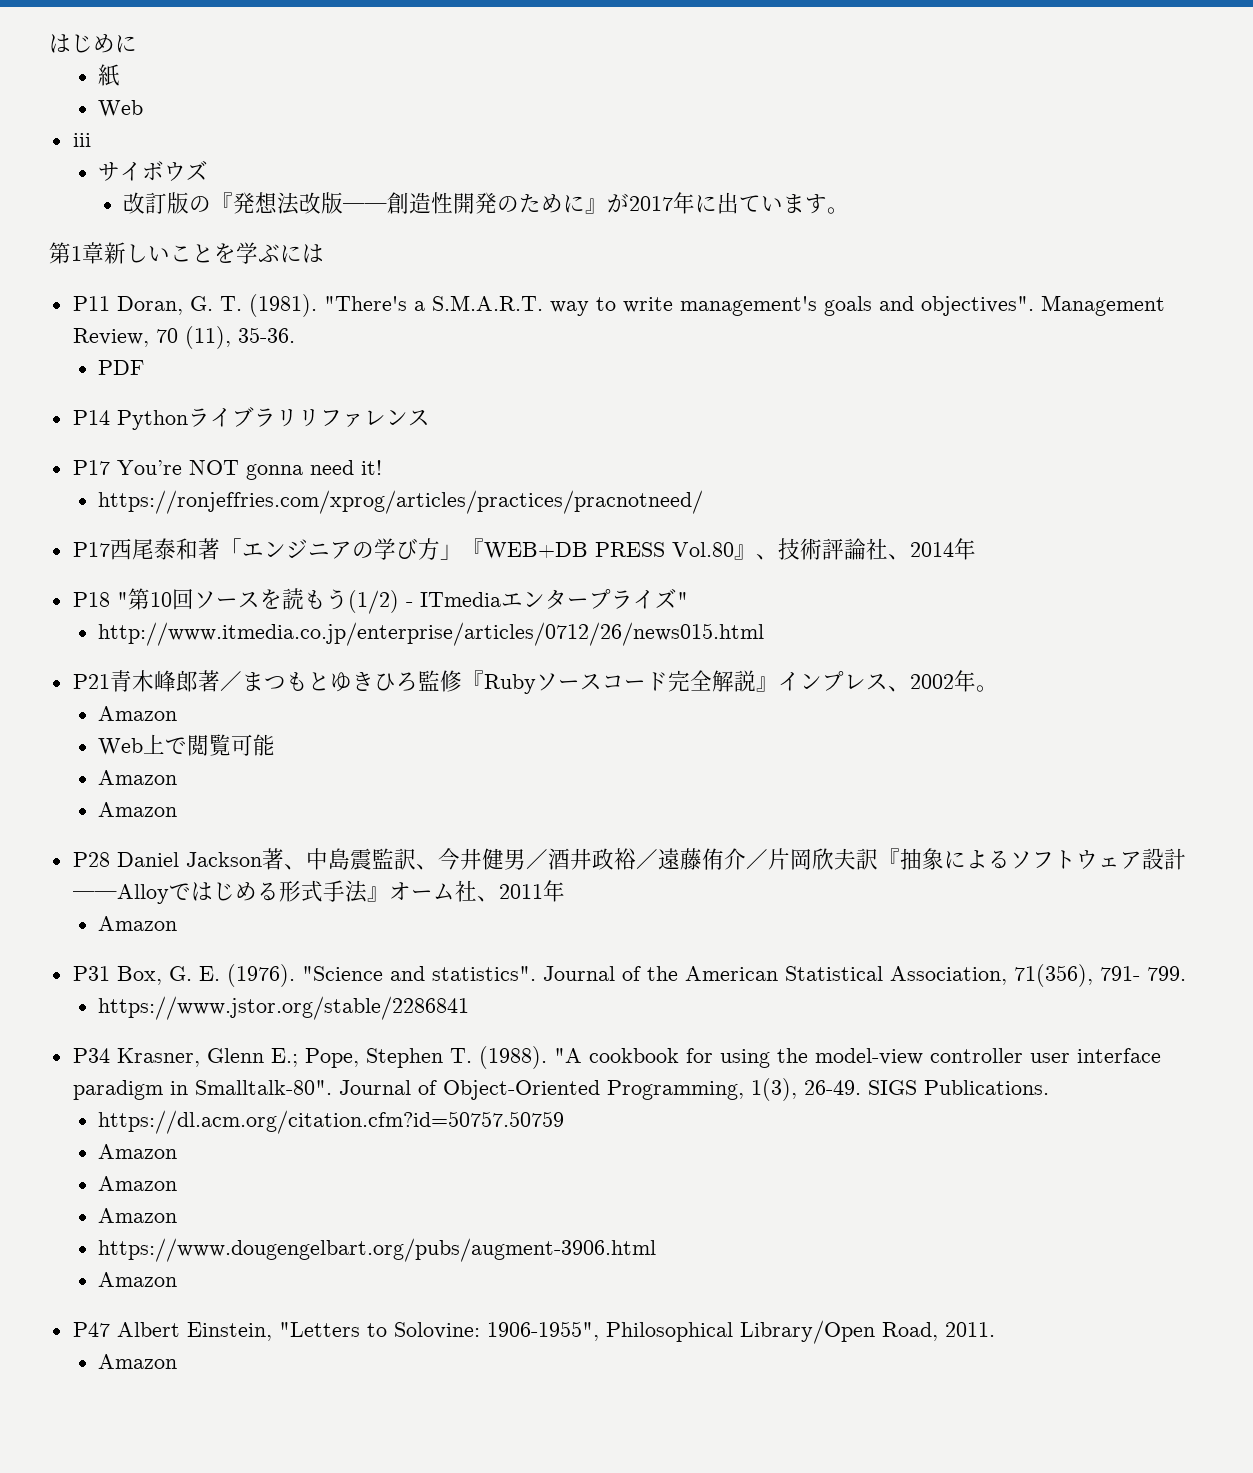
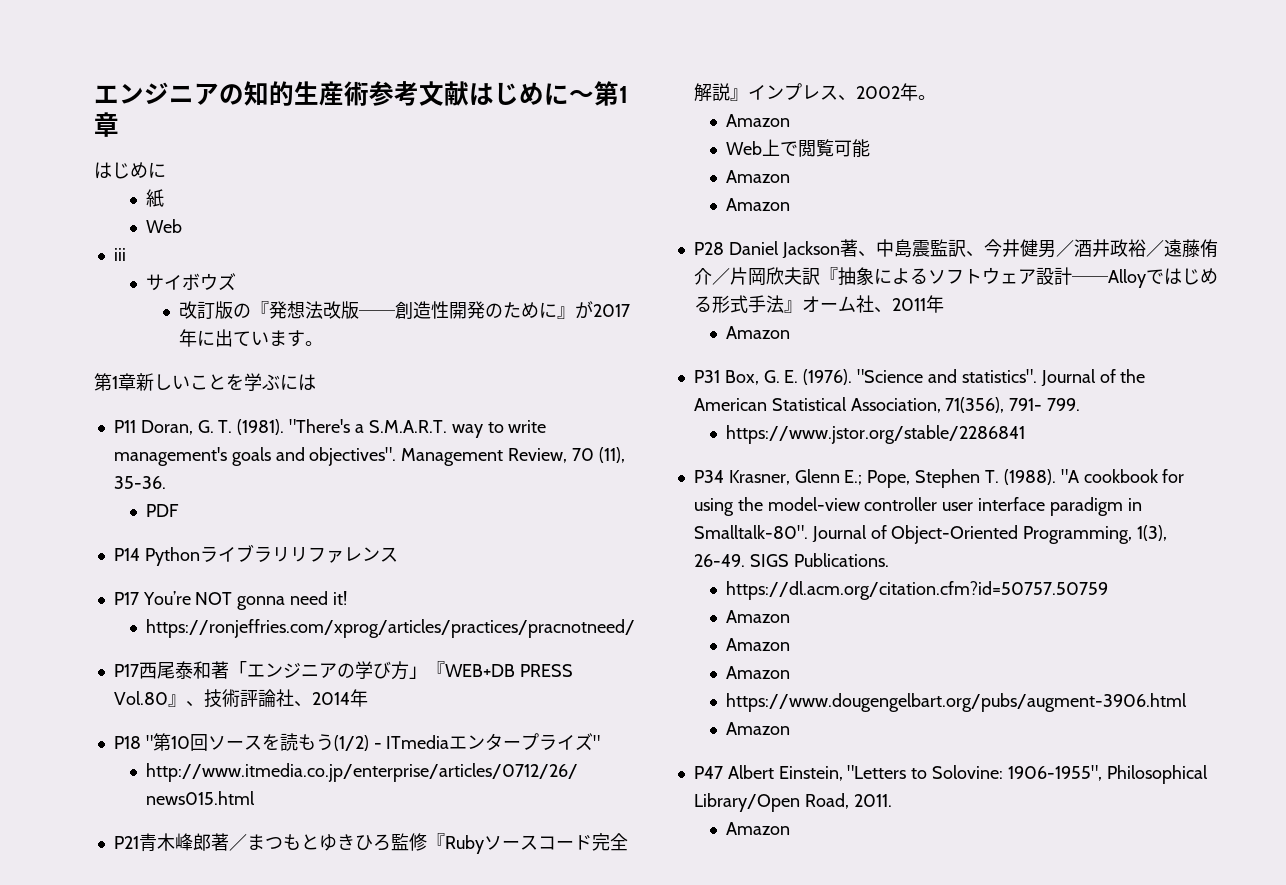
+ エンジニアの知的生産術参考文献はじめに～第1章

